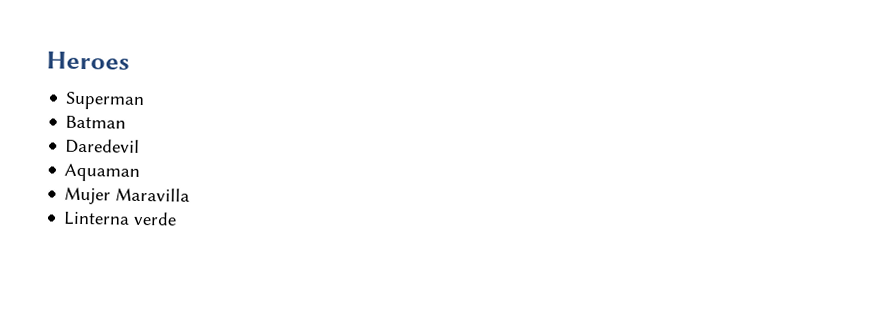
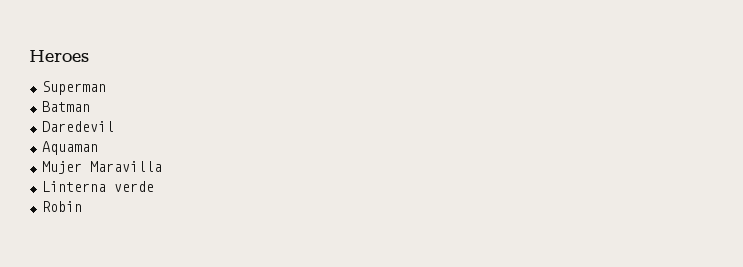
+ Robin

